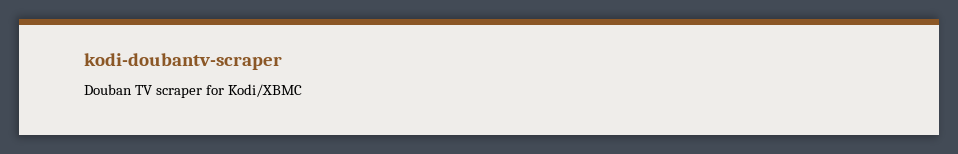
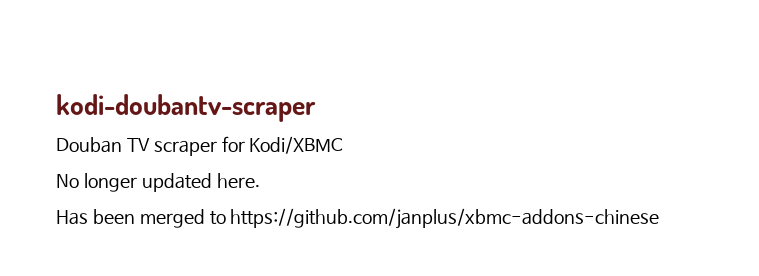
+ No longer updated here.
+ Has been merged to https://github.com/janplus/xbmc-addons-chinese

